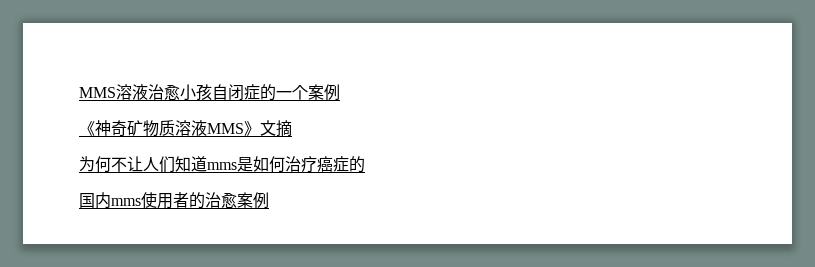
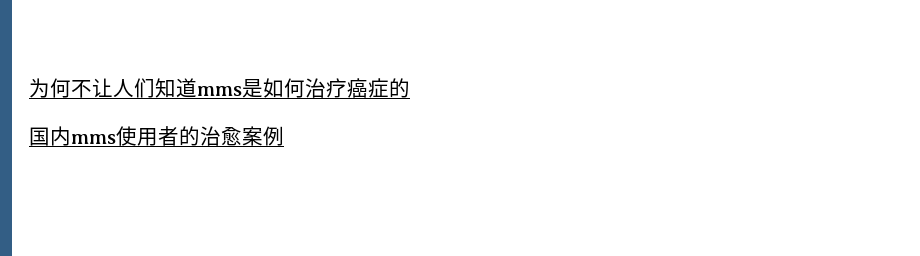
- MMS溶液治愈小孩自闭症的一个案例
- 《神奇矿物质溶液MMS》文摘

